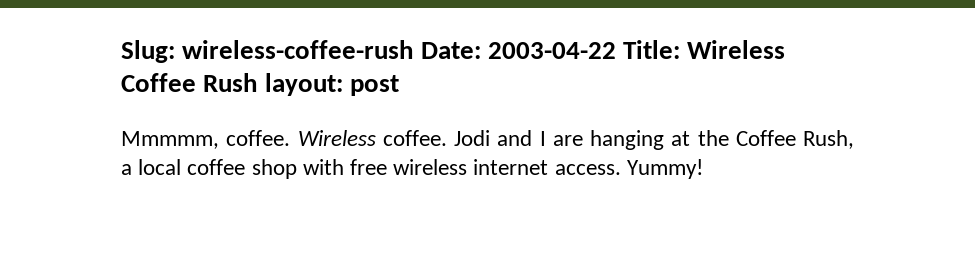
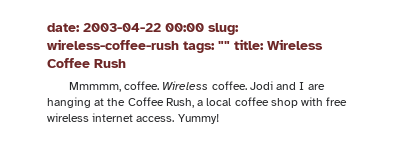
- Slug: wireless-coffee-rush Date: 2003-04-22 Title: Wireless Coffee Rush layout: post
+ date: 2003-04-22 00:00 slug: wireless-coffee-rush tags: "" title: Wireless Coffee Rush

